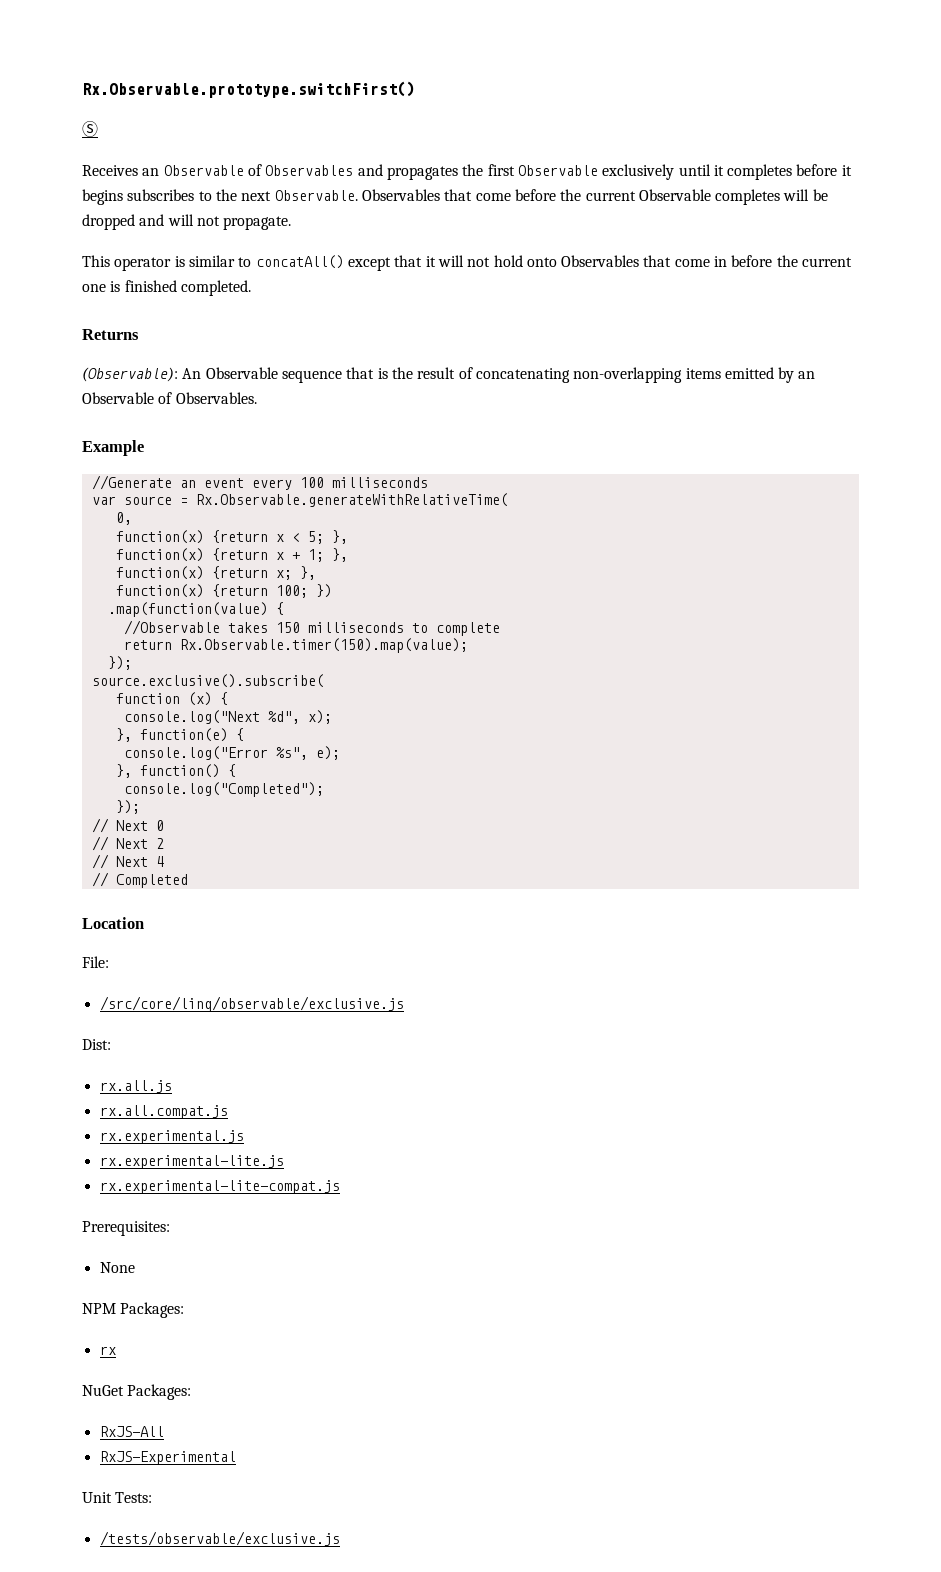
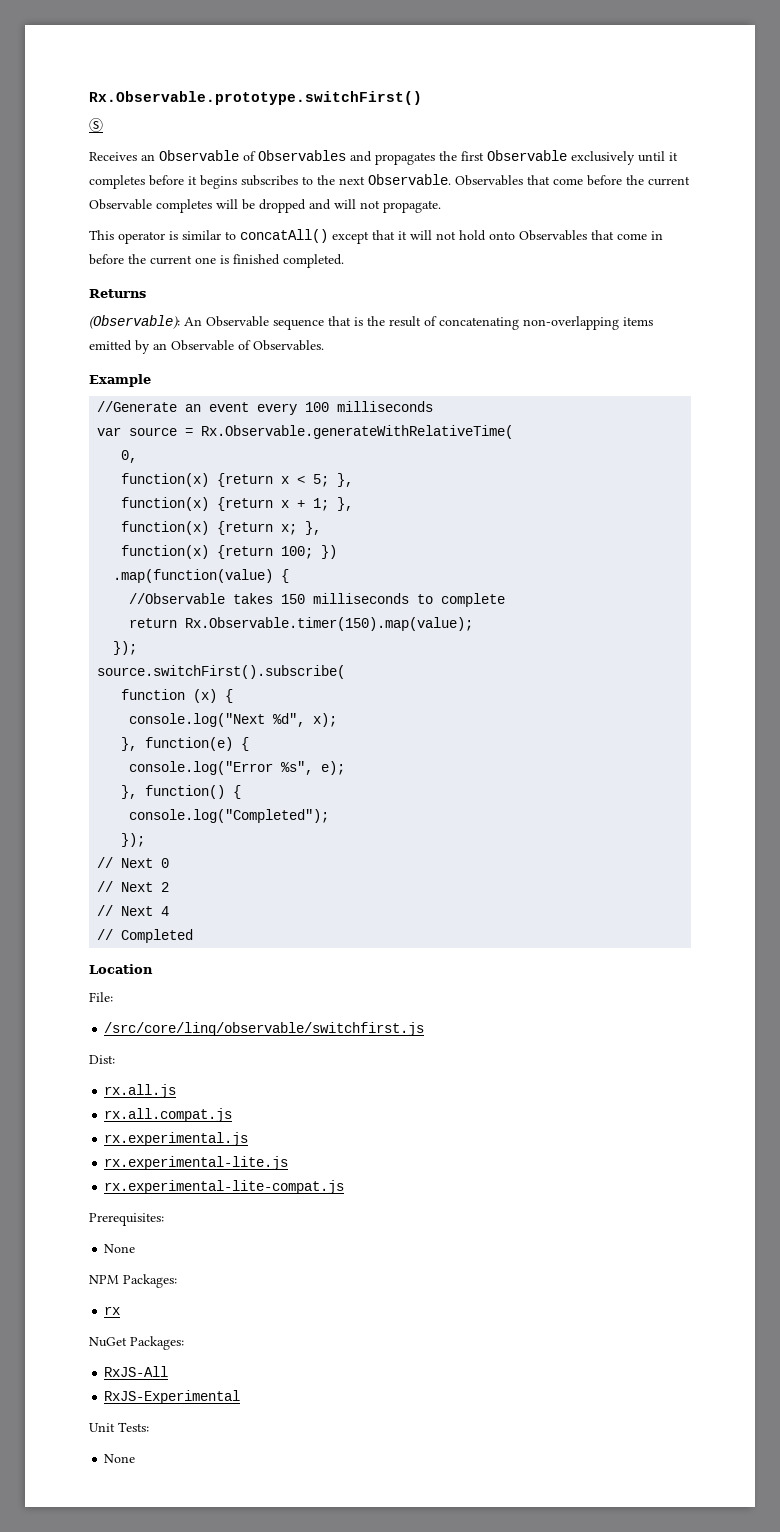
- source.exclusive().subscribe(
+ source.switchFirst().subscribe(
- /src/core/linq/observable/exclusive.js
+ /src/core/linq/observable/switchfirst.js
  Unit Tests:
- /tests/observable/exclusive.js
+ None

